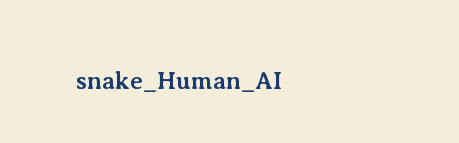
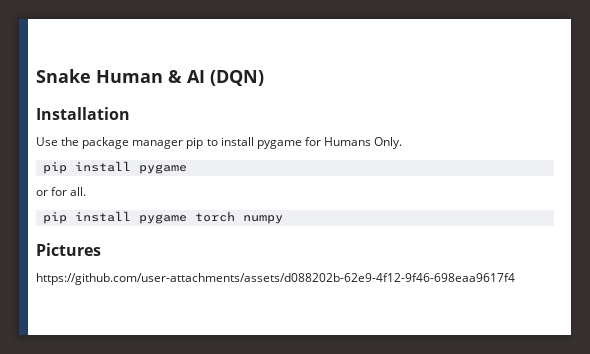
- snake_Human_AI
+ Snake Human & AI (DQN)
+ Installation
+ Use the package manager pip to install pygame for Humans Only.
+ pip install pygame
+ or for all.
+ pip install pygame torch numpy
+ Pictures
+ https://github.com/user-attachments/assets/d088202b-62e9-4f12-9f46-698eaa9617f4

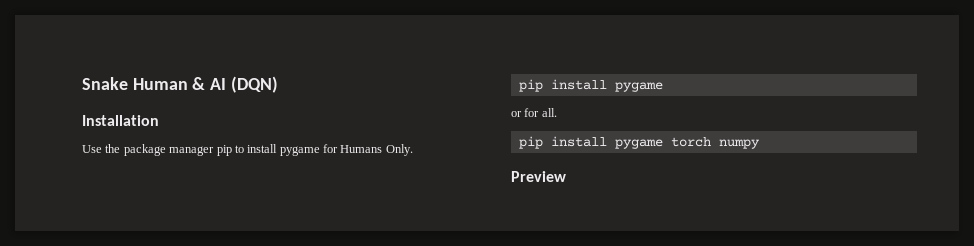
- Pictures
- https://github.com/user-attachments/assets/d088202b-62e9-4f12-9f46-698eaa9617f4
+ Preview

